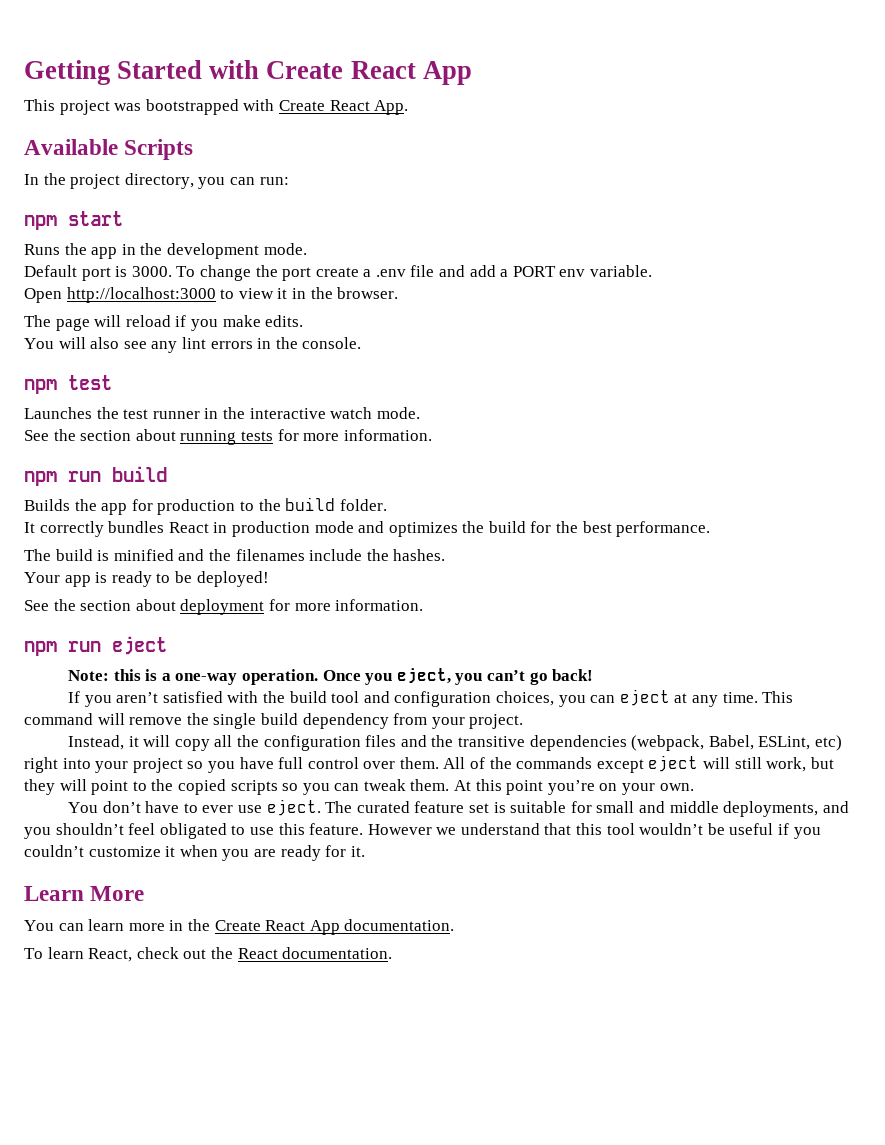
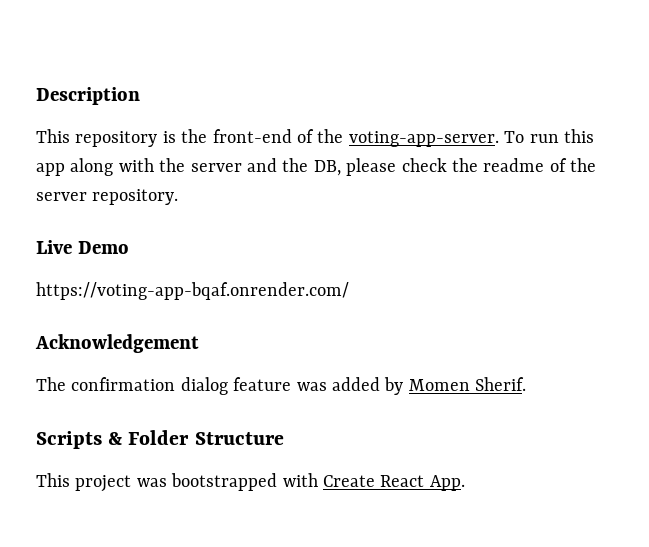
- Getting Started with Create React App
+ Description
+ This repository is the front-end of the voting-app-server. To run this app along with the server and the DB, please check the readme of the server repository.
+ Live Demo
+ https://voting-app-bqaf.onrender.com/
+ Acknowledgement
+ The confirmation dialog feature was added by Momen Sherif.
+ Scripts & Folder Structure
- Available Scripts
- In the project directory, you can run:
- npm start
- Runs the app in the development mode.
- Default port is 3000. To change the port create a .env file and add a PORT env variable.
- Open http://localhost:3000 to view it in the browser.
- The page will reload if you make edits.
- You will also see any lint errors in the console.
- npm test
- Launches the test runner in the interactive watch mode.
- See the section about running tests for more information.
- npm run build
- Builds the app for production to the build folder.
- It correctly bundles React in production mode and optimizes the build for the best performance.
- The build is minified and the filenames include the hashes.
- Your app is ready to be deployed!
- See the section about deployment for more information.
- npm run eject
- Note: this is a one-way operation. Once you eject, you can’t go back!
- If you aren’t satisfied with the build tool and configuration choices, you can eject at any time. This command will remove the single build dependency from your project.
- Instead, it will copy all the configuration files and the transitive dependencies (webpack, Babel, ESLint, etc) right into your project so you have full control over them. All of the commands except eject will still work, but they will point to the copied scripts so you can tweak them. At this point you’re on your own.
- You don’t have to ever use eject. The curated feature set is suitable for small and middle deployments, and you shouldn’t feel obligated to use this feature. However we understand that this tool wouldn’t be useful if you couldn’t customize it when you are ready for it.
- Learn More
- You can learn more in the Create React App documentation.
- To learn React, check out the React documentation.

